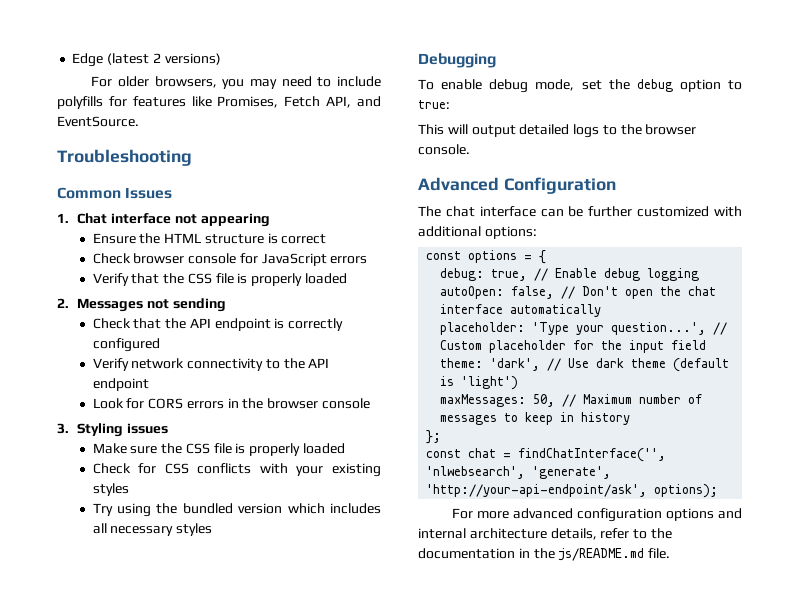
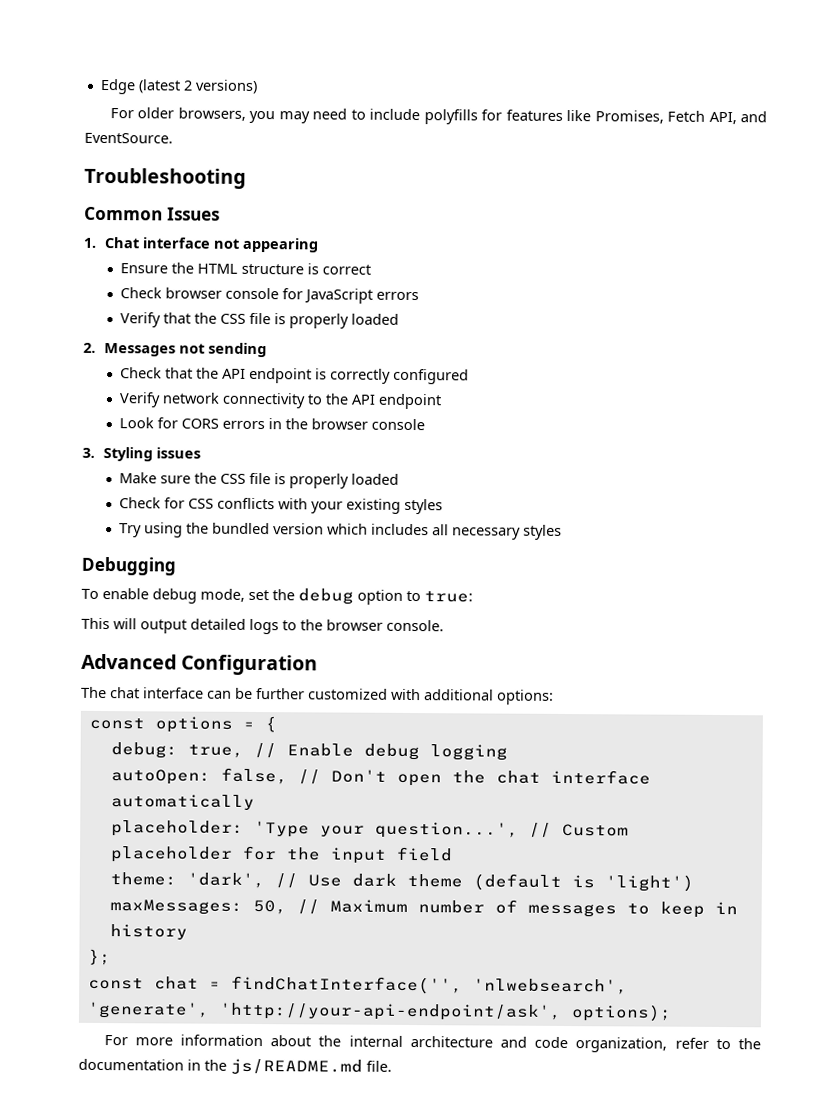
- For more advanced configuration options and internal architecture details, refer to the documentation in the js/README.md file.
+ For more information about the internal architecture and code organization, refer to the documentation in the js/README.md file.

